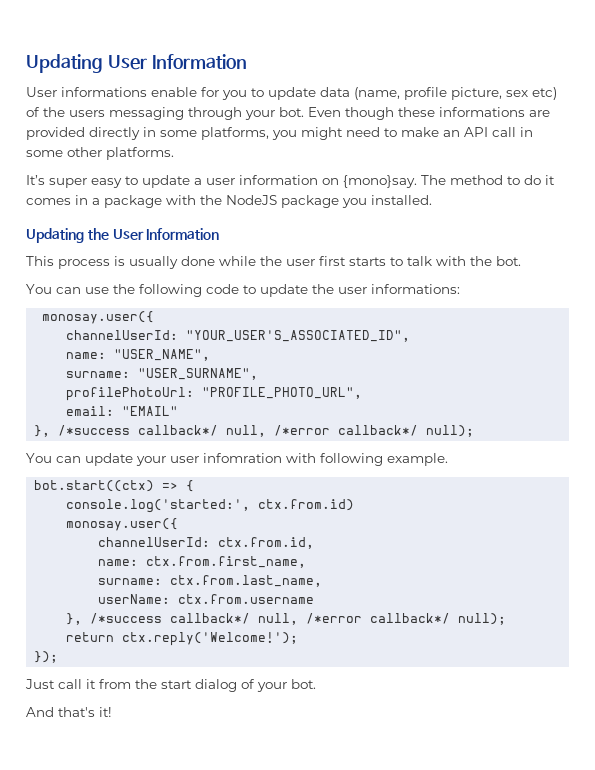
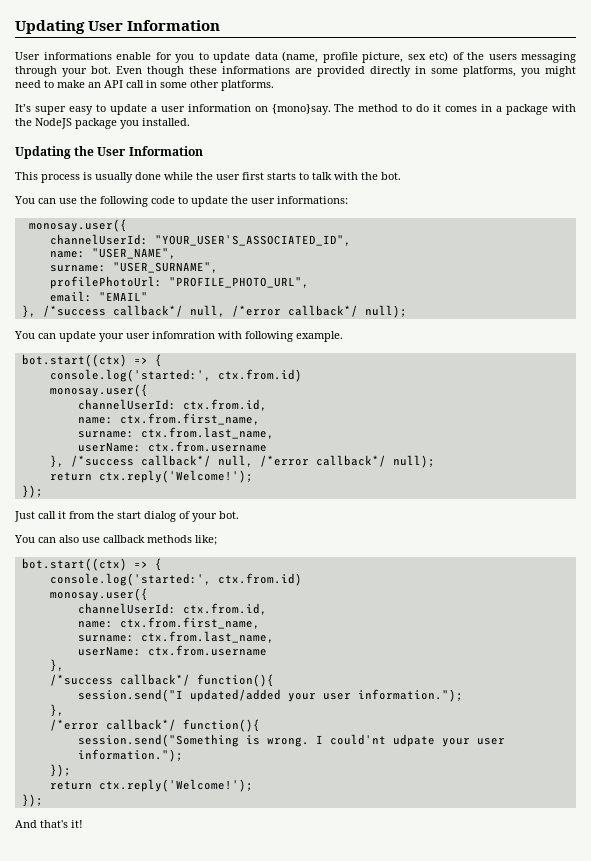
+ You can also use callback methods like;
+ bot.start((ctx) => {
+ console.log('started:', ctx.from.id)
+ monosay.user({
+ channelUserId: ctx.from.id,
+ name: ctx.from.first_name,
+ surname: ctx.from.last_name,
+ userName: ctx.from.username
+ },
+ /*success callback*/ function(){
+ session.send("I updated/added your user information.");
+ },
+ /*error callback*/ function(){
+ session.send("Something is wrong. I could'nt udpate your user information.");
+ });
+ return ctx.reply('Welcome!');
+ });

